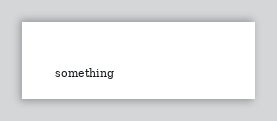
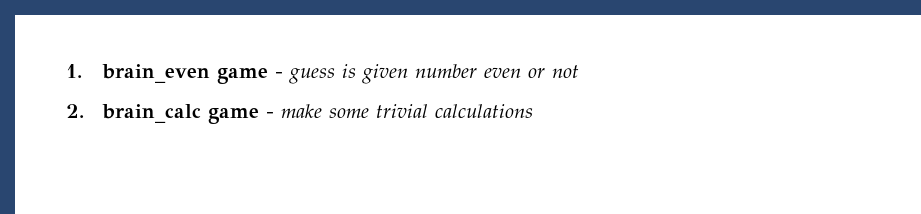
- something
+ 1. brain_even game - guess is given number even or not
+ 2. brain_calc game - make some trivial calculations

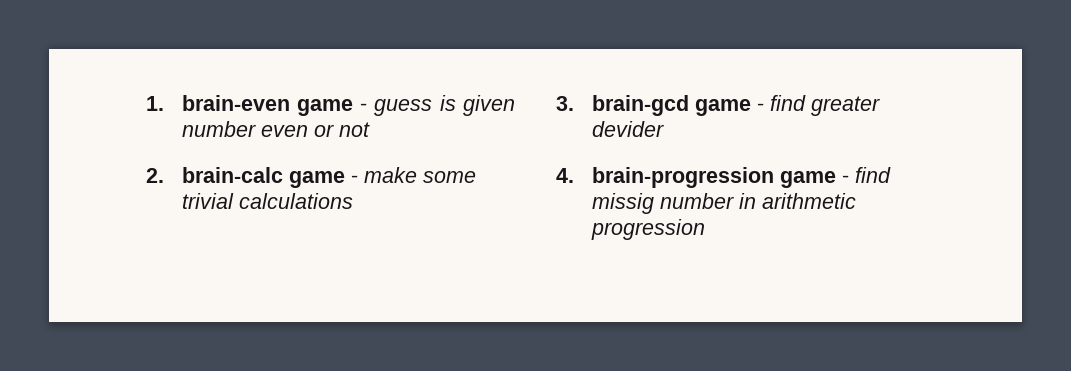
- 1. brain_even game - guess is given number even or not
+ 1. brain-even game - guess is given number even or not
- 2. brain_calc game - make some trivial calculations
+ 2. brain-calc game - make some trivial calculations
+ 3. brain-gcd game - find greater devider
+ 4. brain-progression game - find missig number in arithmetic progression

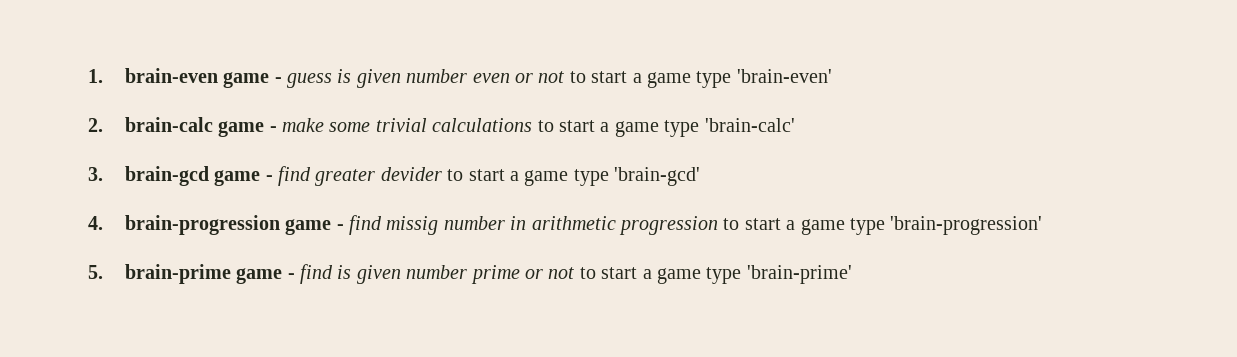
- 1. brain-even game - guess is given number even or not
+ 1. brain-even game - guess is given number even or not to start a game type 'brain-even'
- 2. brain-calc game - make some trivial calculations
+ 2. brain-calc game - make some trivial calculations to start a game type 'brain-calc'
- 3. brain-gcd game - find greater devider
+ 3. brain-gcd game - find greater devider to start a game type 'brain-gcd'
- 4. brain-progression game - find missig number in arithmetic progression
+ 4. brain-progression game - find missig number in arithmetic progression to start a game type 'brain-progression'
+ 5. brain-prime game - find is given number prime or not to start a game type 'brain-prime'

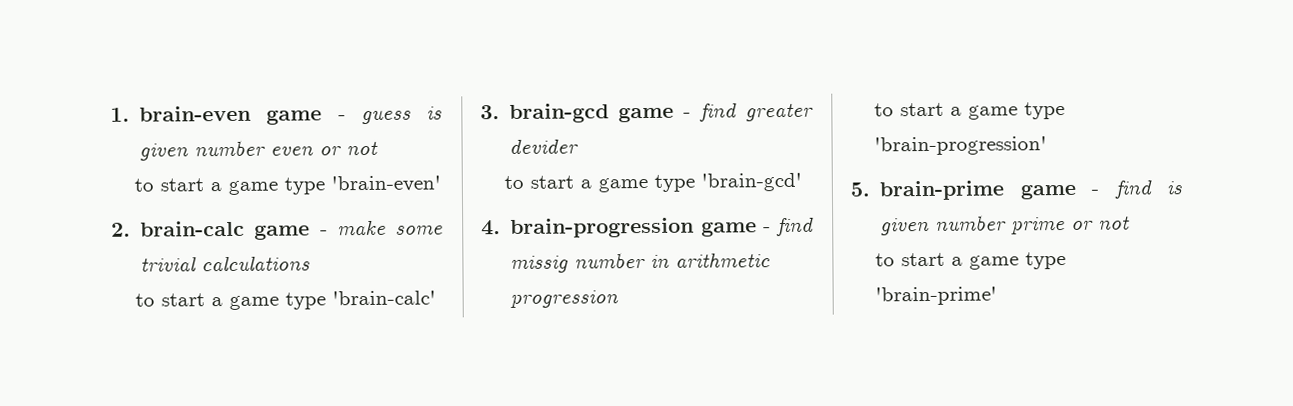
- 1. brain-even game - guess is given number even or not to start a game type 'brain-even'
+ 1. brain-even game - guess is given number even or not
+ to start a game type 'brain-even'
- 2. brain-calc game - make some trivial calculations to start a game type 'brain-calc'
+ 2. brain-calc game - make some trivial calculations
+ to start a game type 'brain-calc'
- 3. brain-gcd game - find greater devider to start a game type 'brain-gcd'
+ 3. brain-gcd game - find greater devider
+ to start a game type 'brain-gcd'
- 4. brain-progression game - find missig number in arithmetic progression to start a game type 'brain-progression'
+ 4. brain-progression game - find missig number in arithmetic progression
+ to start a game type 'brain-progression'
- 5. brain-prime game - find is given number prime or not to start a game type 'brain-prime'
+ 5. brain-prime game - find is given number prime or not
+ to start a game type 'brain-prime'

